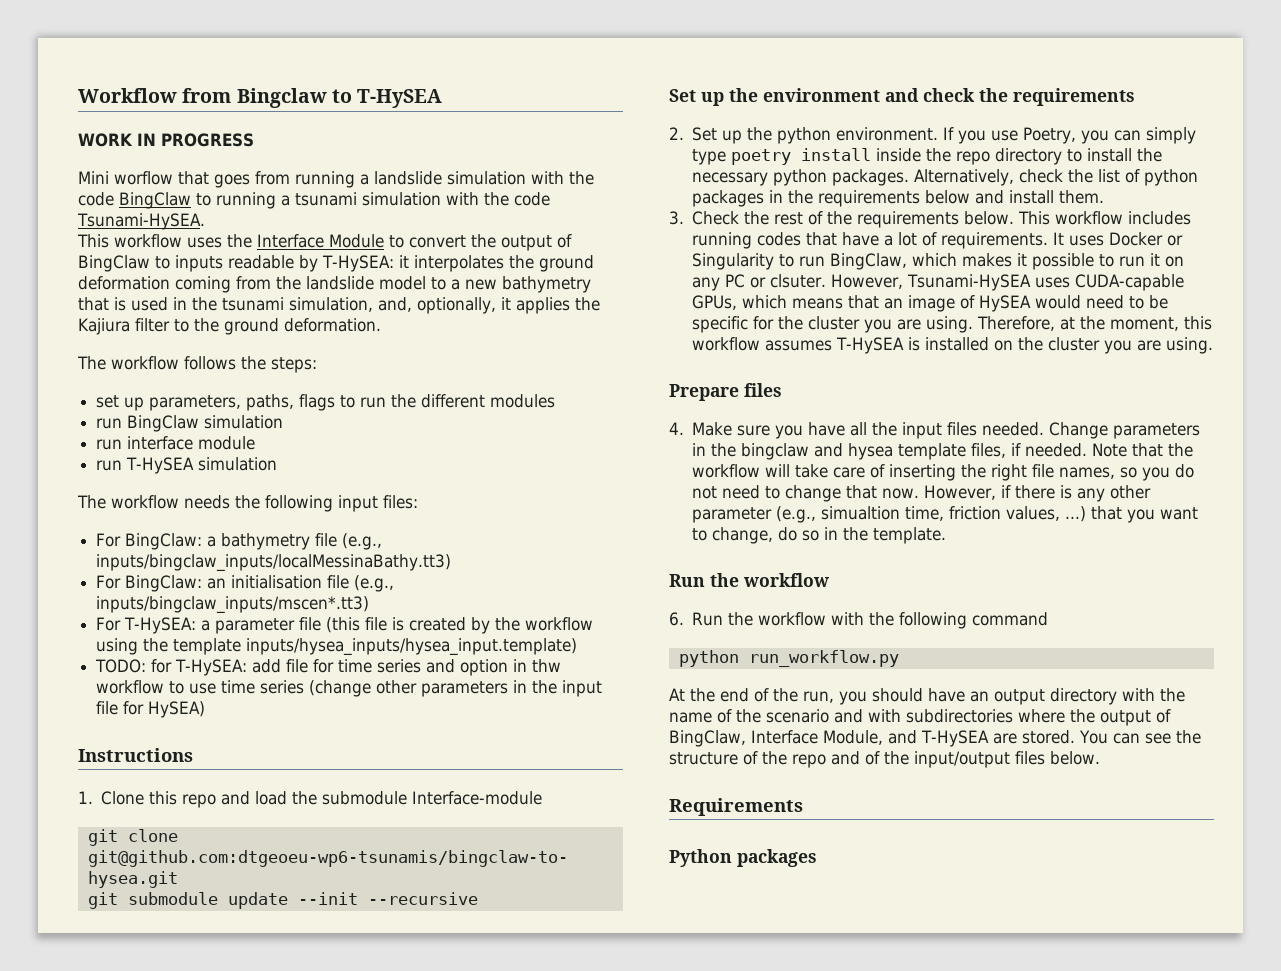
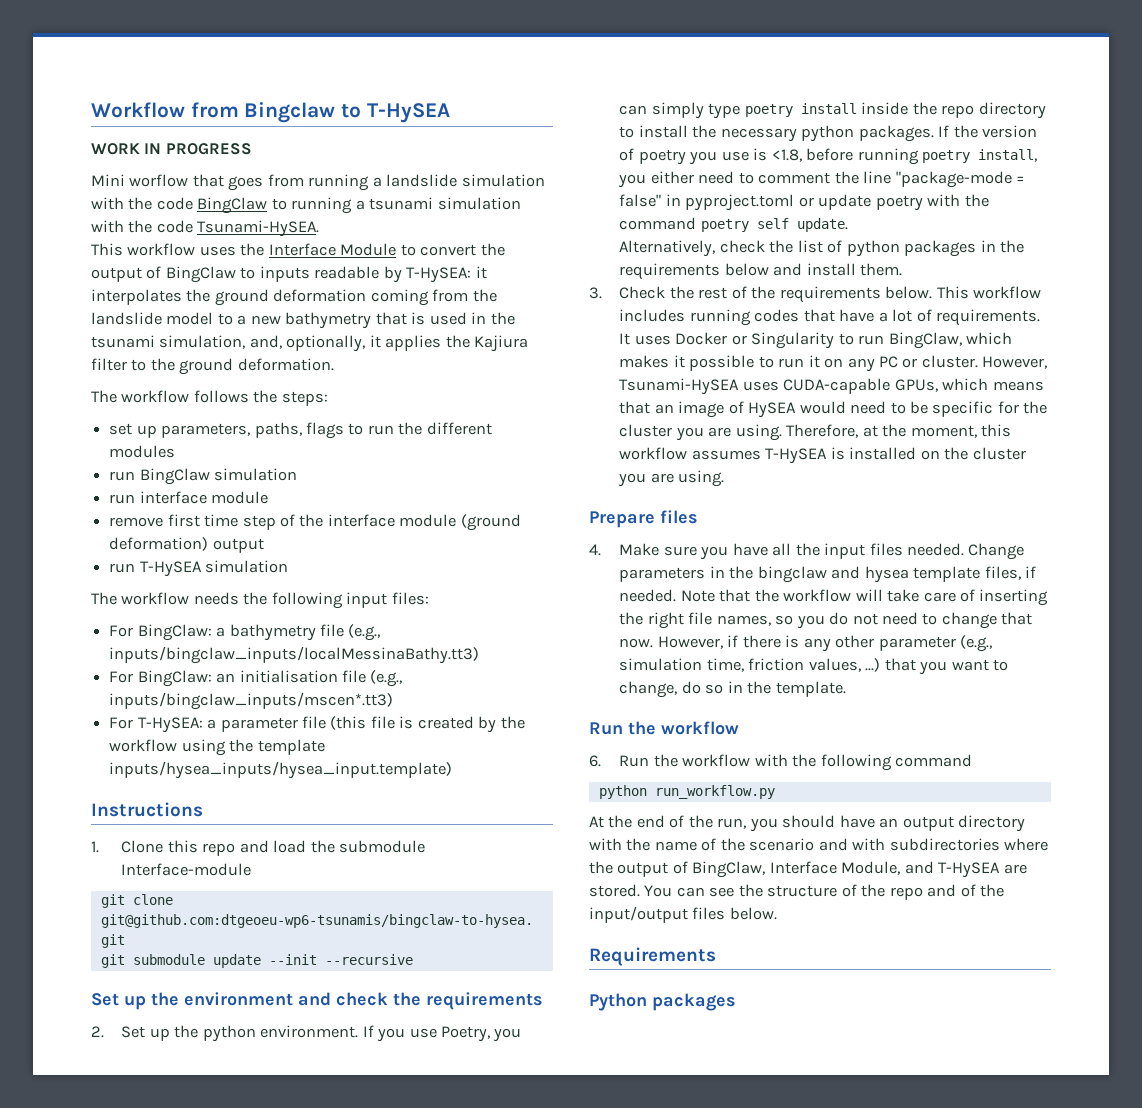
+ remove first time step of the interface module (ground deformation) output
- TODO: for T-HySEA: add file for time series and option in thw workflow to use time series (change other parameters in the input file for HySEA)
- If you use Poetry, you can simply type poetry install inside the repo directory to install the necessary python packages. Alternatively, check the list of python packages in the requirements below and install them.
+ If you use Poetry, you can simply type poetry install inside the repo directory to install the necessary python packages. If the version of poetry you use is <1.8, before running poetry install, you either need to comment the line "package-mode = false" in pyproject.toml or update poetry with the command poetry self update.
+ Alternatively, check the list of python packages in the requirements below and install them.
- It uses Docker or Singularity to run BingClaw, which makes it possible to run it on any PC or clsuter.
+ It uses Docker or Singularity to run BingClaw, which makes it possible to run it on any PC or cluster.
- However, if there is any other parameter (e.g., simualtion time, friction values, ...) that you want to change, do so in the template.
+ However, if there is any other parameter (e.g., simulation time, friction values, ...) that you want to change, do so in the template.

